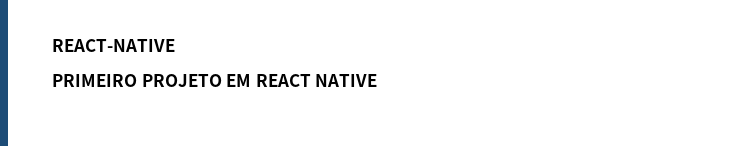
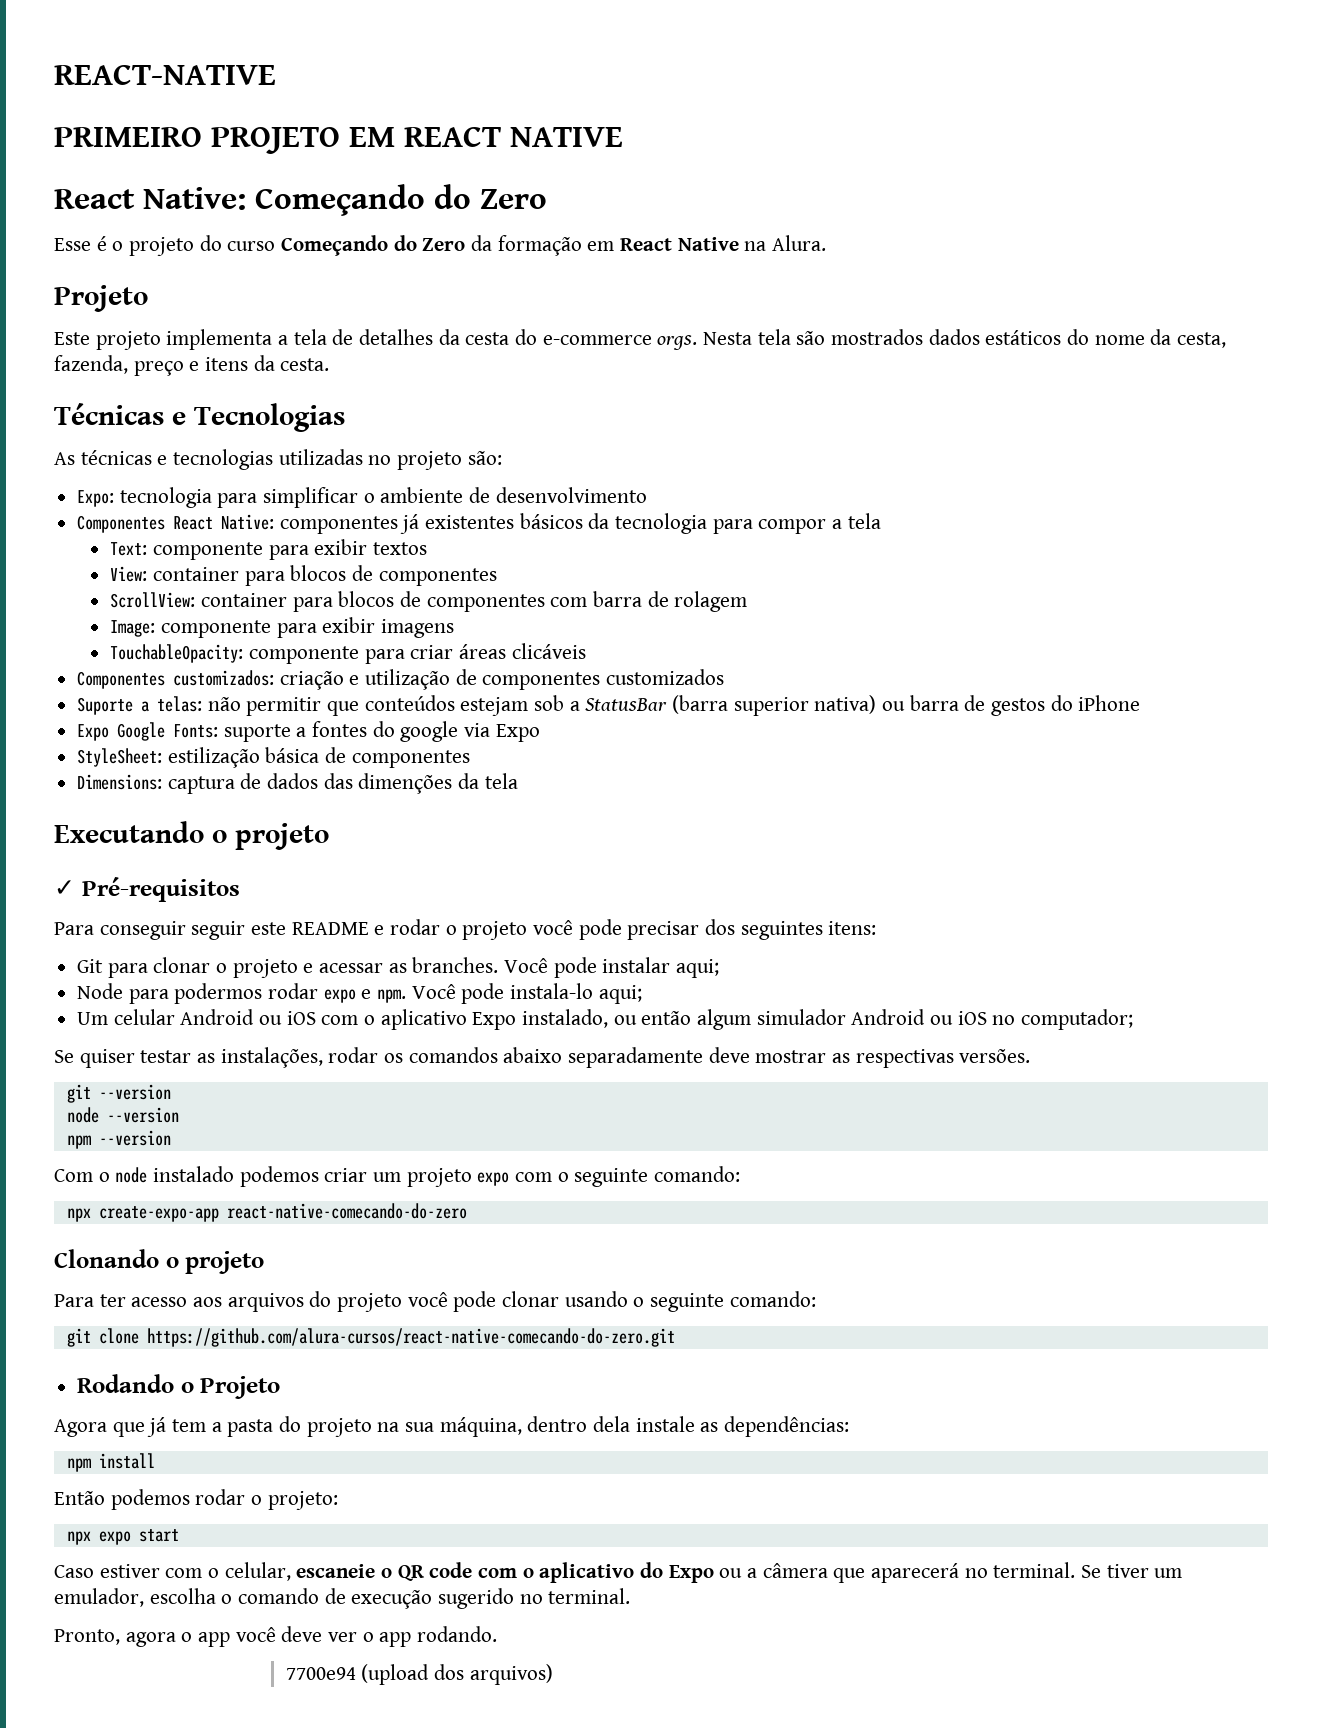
+ React Native: Começando do Zero
+ Esse é o projeto do curso Começando do Zero da formação em React Native na Alura.
+ Projeto
+ Este projeto implementa a tela de detalhes da cesta do e-commerce orgs. Nesta tela são mostrados dados estáticos do nome da cesta, fazenda, preço e itens da cesta.
+ Técnicas e Tecnologias
+ As técnicas e tecnologias utilizadas no projeto são:
+ Expo: tecnologia para simplificar o ambiente de desenvolvimento
+ Componentes React Native: componentes já existentes básicos da tecnologia para compor a tela
+ Text: componente para exibir textos
+ View: container para blocos de componentes
+ ScrollView: container para blocos de componentes com barra de rolagem
+ Image: componente para exibir imagens
+ TouchableOpacity: componente para criar áreas clicáveis
+ Componentes customizados: criação e utilização de componentes customizados
+ Suporte a telas: não permitir que conteúdos estejam sob a StatusBar (barra superior nativa) ou barra de gestos do iPhone
+ Expo Google Fonts: suporte a fontes do google via Expo
+ StyleSheet: estilização básica de componentes
+ Dimensions: captura de dados das dimenções da tela
+ Executando o projeto
+ ✓ Pré-requisitos
+ Para conseguir seguir este README e rodar o projeto você pode precisar dos seguintes itens:
+ Git para clonar o projeto e acessar as branches. Você pode instalar aqui;
+ Node para podermos rodar expo e npm. Você pode instala-lo aqui;
+ Um celular Android ou iOS com o aplicativo Expo instalado, ou então algum simulador Android ou iOS no computador;
+ Se quiser testar as instalações, rodar os comandos abaixo separadamente deve mostrar as respectivas versões.
+ git --version
+ node --version
+ npm --version
+ Com o node instalado podemos criar um projeto expo com o seguinte comando:
+ npx create-expo-app react-native-comecando-do-zero
+ Clonando o projeto
+ Para ter acesso aos arquivos do projeto você pode clonar usando o seguinte comando:
+ git clone https://github.com/alura-cursos/react-native-comecando-do-zero.git
+ Rodando o Projeto
+ Agora que já tem a pasta do projeto na sua máquina, dentro dela instale as dependências:
+ npm install
+ Então podemos rodar o projeto:
+ npx expo start
+ Caso estiver com o celular, escaneie o QR code com o aplicativo do Expo ou a câmera que aparecerá no terminal. Se tiver um emulador, escolha o comando de execução sugerido no terminal.
+ Pronto, agora o app você deve ver o app rodando.
+ 7700e94 (upload dos arquivos)

